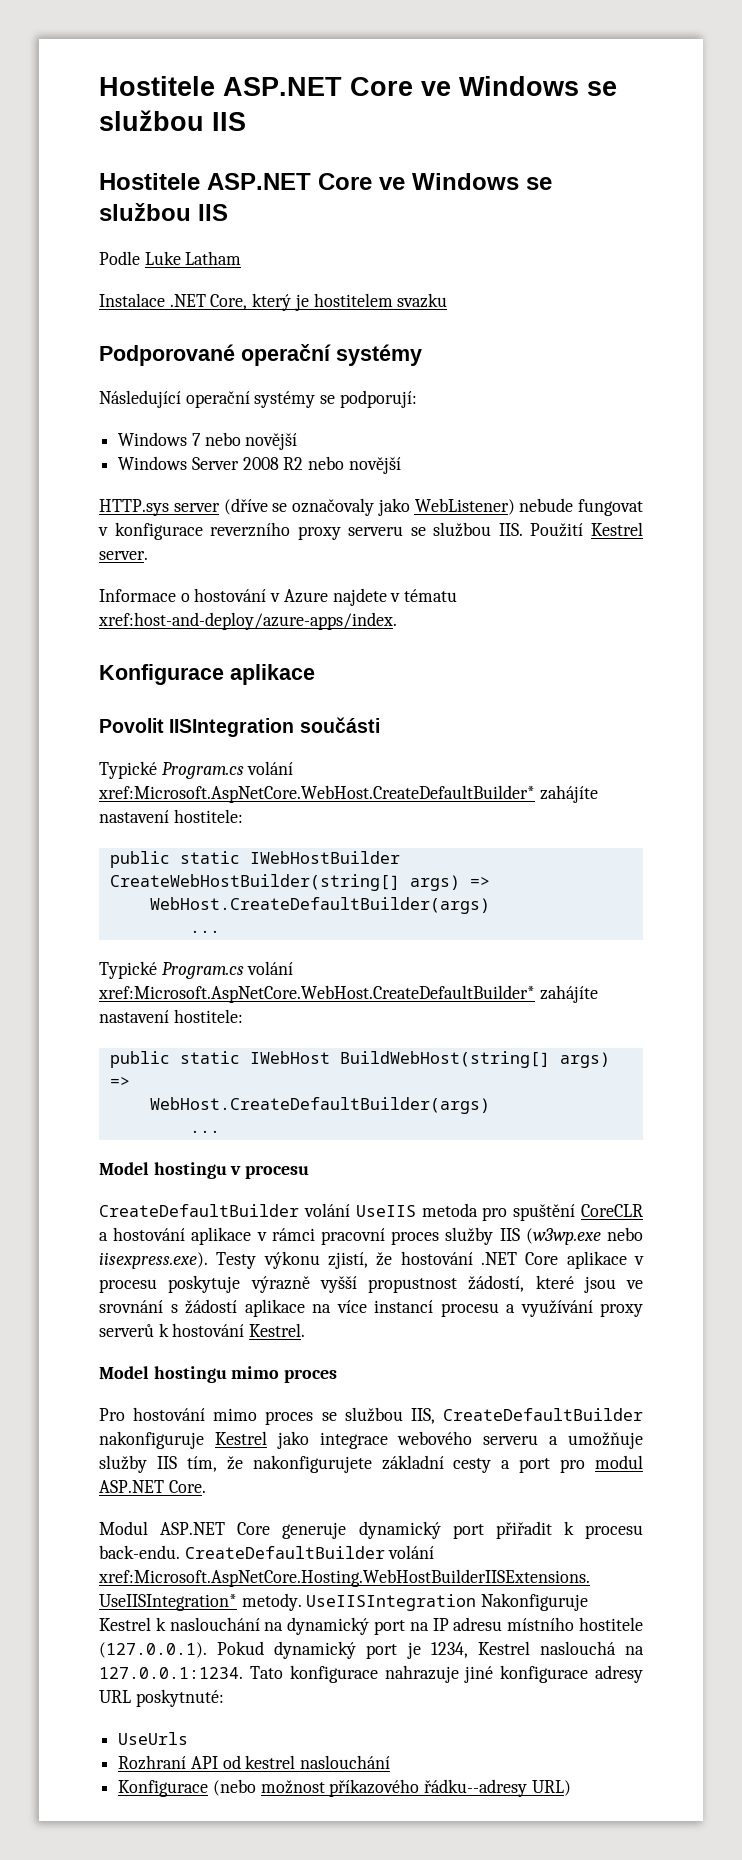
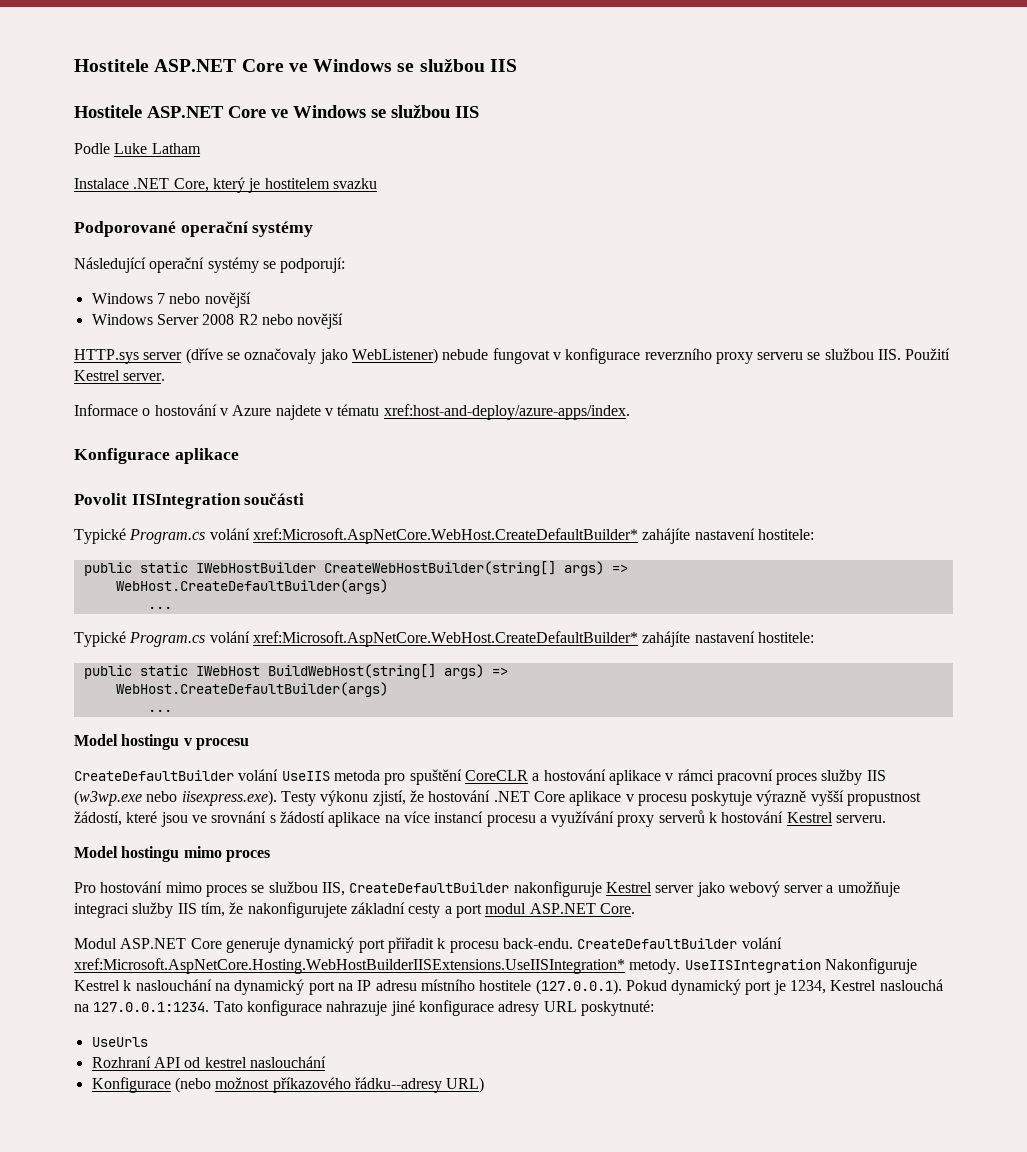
- CreateDefaultBuilder volání UseIIS metoda pro spuštění CoreCLR a hostování aplikace v rámci pracovní proces služby IIS (w3wp.exe nebo iisexpress.exe). Testy výkonu zjistí, že hostování .NET Core aplikace v procesu poskytuje výrazně vyšší propustnost žádostí, které jsou ve srovnání s žádostí aplikace na více instancí procesu a využívání proxy serverů k hostování Kestrel.
+ CreateDefaultBuilder volání UseIIS metoda pro spuštění CoreCLR a hostování aplikace v rámci pracovní proces služby IIS (w3wp.exe nebo iisexpress.exe). Testy výkonu zjistí, že hostování .NET Core aplikace v procesu poskytuje výrazně vyšší propustnost žádostí, které jsou ve srovnání s žádostí aplikace na více instancí procesu a využívání proxy serverů k hostování Kestrel serveru.
- Pro hostování mimo proces se službou IIS, CreateDefaultBuilder nakonfiguruje Kestrel jako integrace webového serveru a umožňuje služby IIS tím, že nakonfigurujete základní cesty a port pro modul ASP.NET Core.
+ Pro hostování mimo proces se službou IIS, CreateDefaultBuilder nakonfiguruje Kestrel server jako webový server a umožňuje integraci služby IIS tím, že nakonfigurujete základní cesty a port modul ASP.NET Core.

